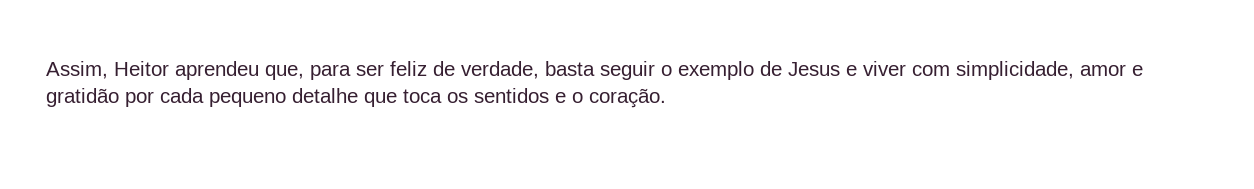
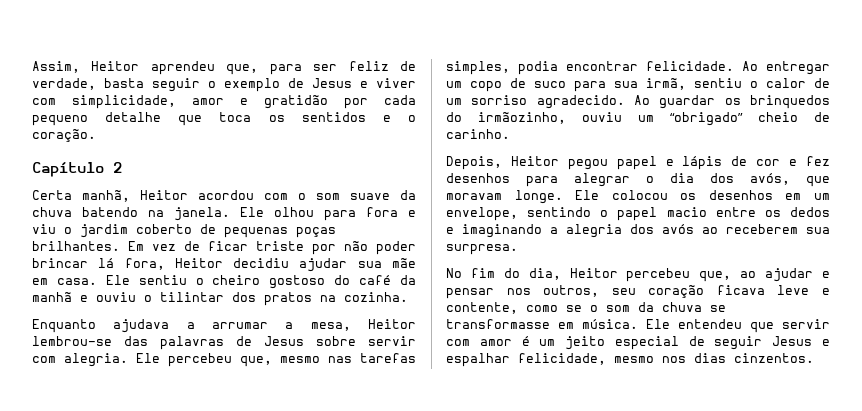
+ Capítulo 2
+ Certa manhã, Heitor acordou com o som suave da chuva batendo na janela. Ele olhou para fora e viu o jardim coberto de pequenas poças brilhantes. Em vez de ficar triste por não poder brincar lá fora, Heitor decidiu ajudar sua mãe em casa. Ele sentiu o cheiro gostoso do café da manhã e ouviu o tilintar dos pratos na cozinha.
+ Enquanto ajudava a arrumar a mesa, Heitor lembrou-se das palavras de Jesus sobre servir com alegria. Ele percebeu que, mesmo nas tarefas simples, podia encontrar felicidade. Ao entregar um copo de suco para sua irmã, sentiu o calor de um sorriso agradecido. Ao guardar os brinquedos do irmãozinho, ouviu um “obrigado” cheio de carinho.
+ Depois, Heitor pegou papel e lápis de cor e fez desenhos para alegrar o dia dos avós, que moravam longe. Ele colocou os desenhos em um envelope, sentindo o papel macio entre os dedos e imaginando a alegria dos avós ao receberem sua surpresa.
+ No fim do dia, Heitor percebeu que, ao ajudar e pensar nos outros, seu coração ficava leve e contente, como se o som da chuva se transformasse em música. Ele entendeu que servir com amor é um jeito especial de seguir Jesus e espalhar felicidade, mesmo nos dias cinzentos.

